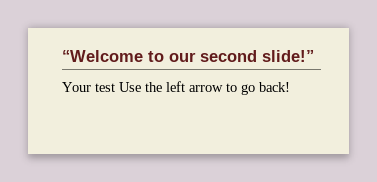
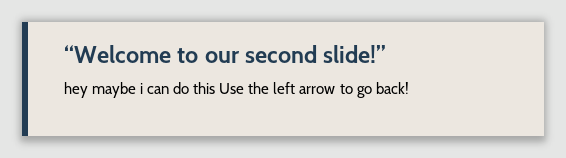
- Your test Use the left arrow to go back!
+ hey maybe i can do this Use the left arrow to go back!

